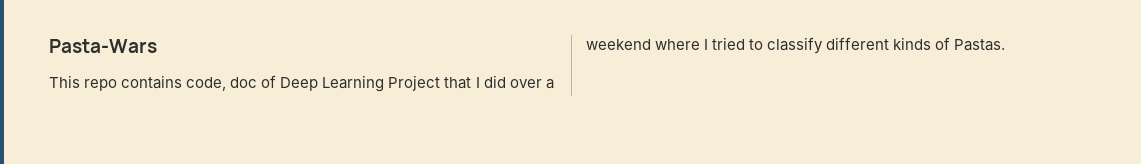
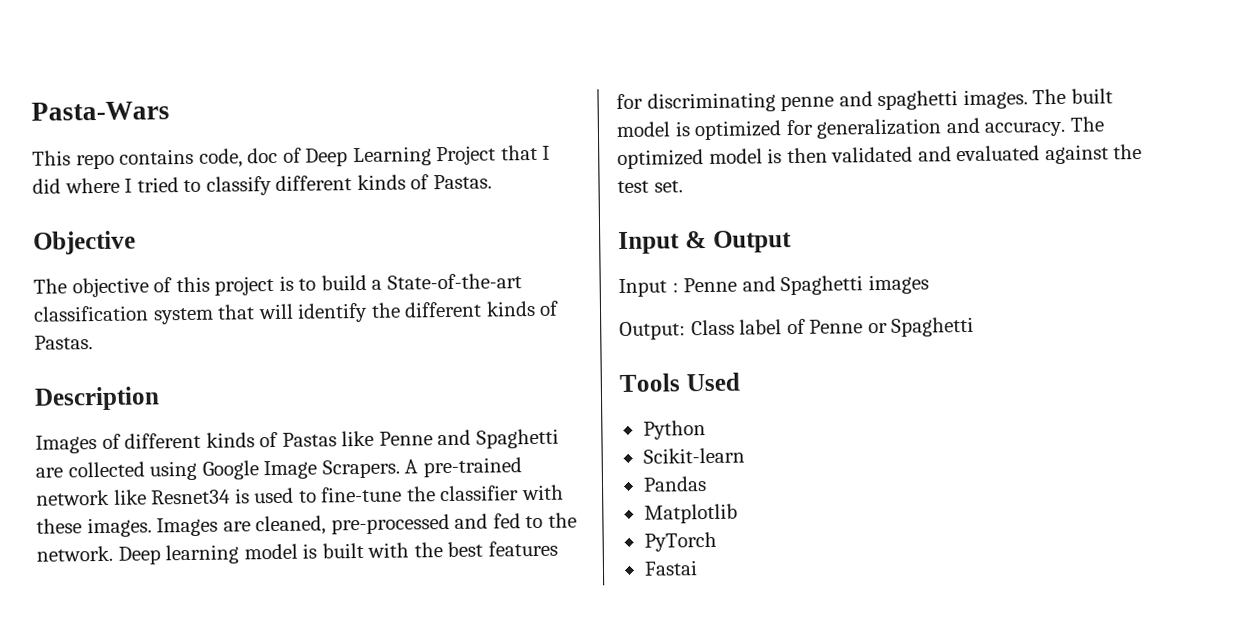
- This repo contains code, doc of Deep Learning Project that I did over a weekend where I tried to classify different kinds of Pastas.
+ This repo contains code, doc of Deep Learning Project that I did where I tried to classify different kinds of Pastas.
+ Objective
+ The objective of this project is to build a State-of-the-art classification system that will identify the different kinds of Pastas.
+ Description
+ Images of different kinds of Pastas like Penne and Spaghetti are collected using Google Image Scrapers. A pre-trained network like Resnet34 is used to fine-tune the classifier with these images. Images are cleaned, pre-processed and fed to the network. Deep learning model is built with the best features for discriminating penne and spaghetti images. The built model is optimized for generalization and accuracy. The optimized model is then validated and evaluated against the test set.
+ Input & Output
+ Input : Penne and Spaghetti images
+ Output: Class label of Penne or Spaghetti
+ Tools Used
+ Python
+ Scikit-learn
+ Pandas
+ Matplotlib
+ PyTorch
+ Fastai

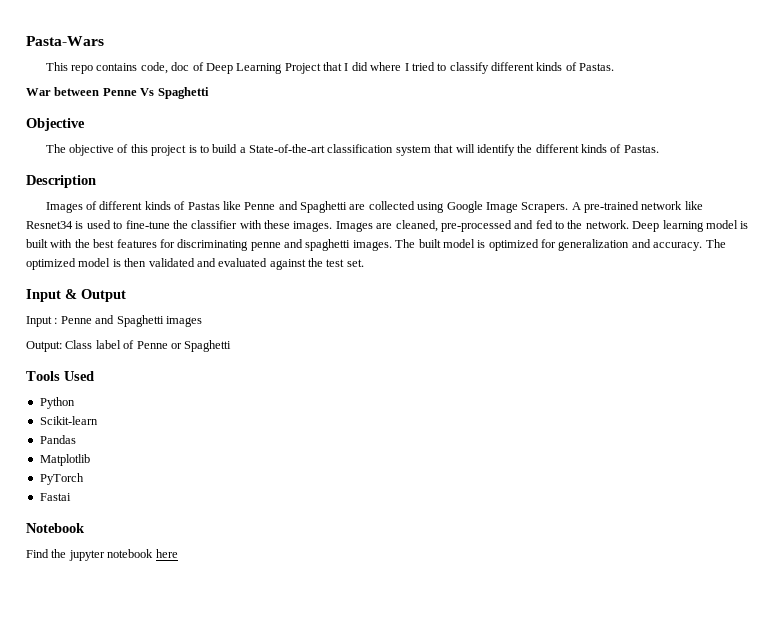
+ War between Penne Vs Spaghetti
+ Notebook
+ Find the jupyter notebook here

